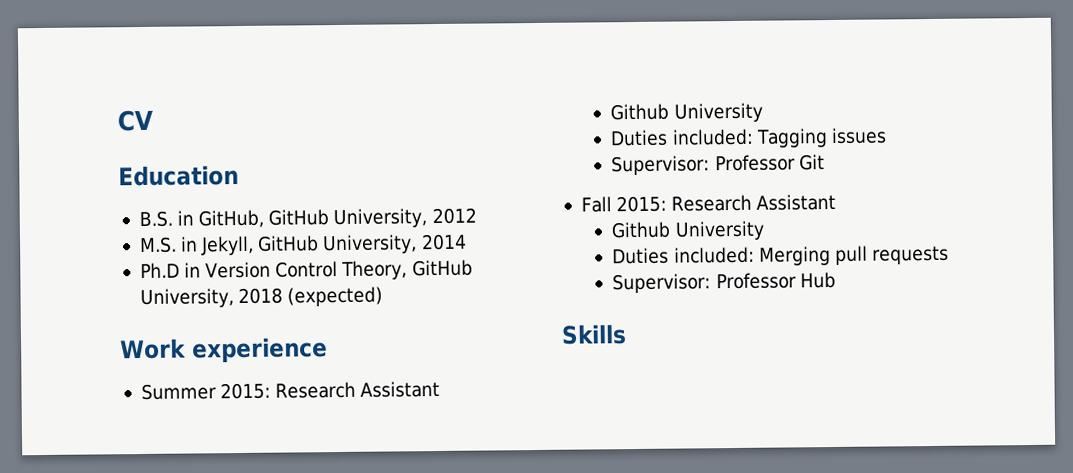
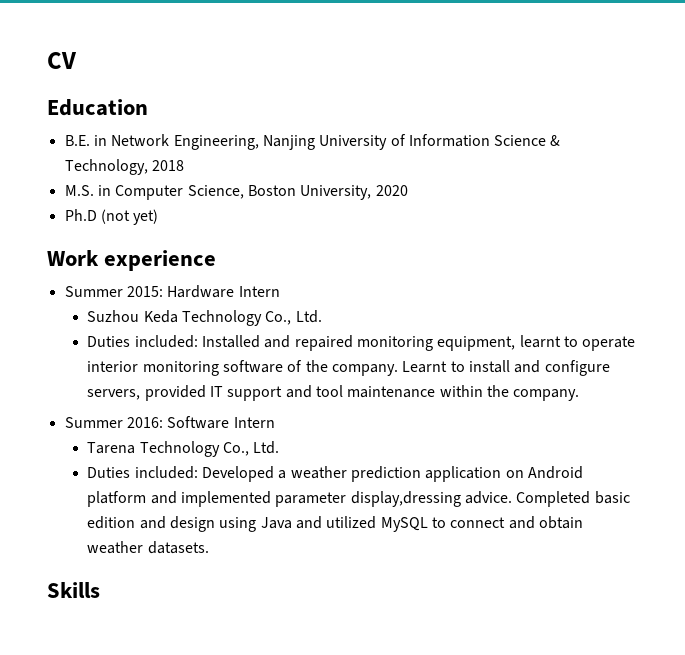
- B.S. in GitHub, GitHub University, 2012
- M.S. in Jekyll, GitHub University, 2014
- Ph.D in Version Control Theory, GitHub University, 2018 (expected)
+ B.E. in Network Engineering, Nanjing University of Information Science & Technology, 2018
+ M.S. in Computer Science, Boston University, 2020
+ Ph.D (not yet)
  Work experience
- Summer 2015: Research Assistant
- Github University
- Duties included: Tagging issues
- Supervisor: Professor Git
- Fall 2015: Research Assistant
- Github University
- Duties included: Merging pull requests
- Supervisor: Professor Hub
+ Summer 2015: Hardware Intern
+ Suzhou Keda Technology Co., Ltd.
+ Duties included: Installed and repaired monitoring equipment, learnt to operate interior monitoring software of the company. Learnt to install and configure servers, provided IT support and tool maintenance within the company.
+ Summer 2016: Software Intern
+ Tarena Technology Co., Ltd.
+ Duties included: Developed a weather prediction application on Android platform and implemented parameter display,dressing advice. Completed basic edition and design using Java and utilized MySQL to connect and obtain weather datasets.

